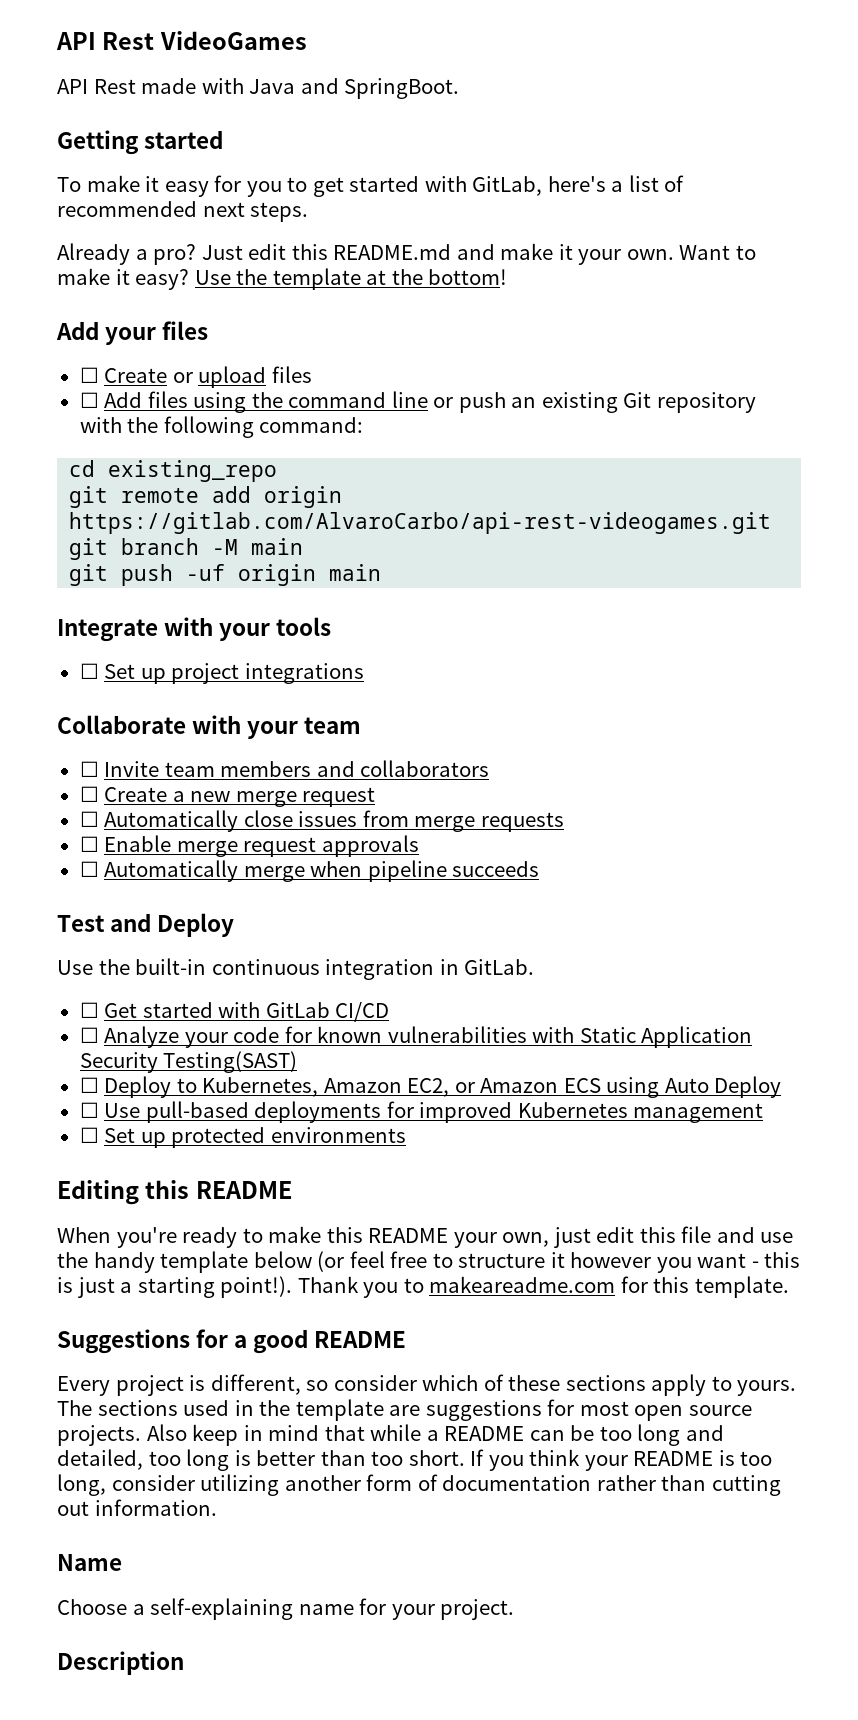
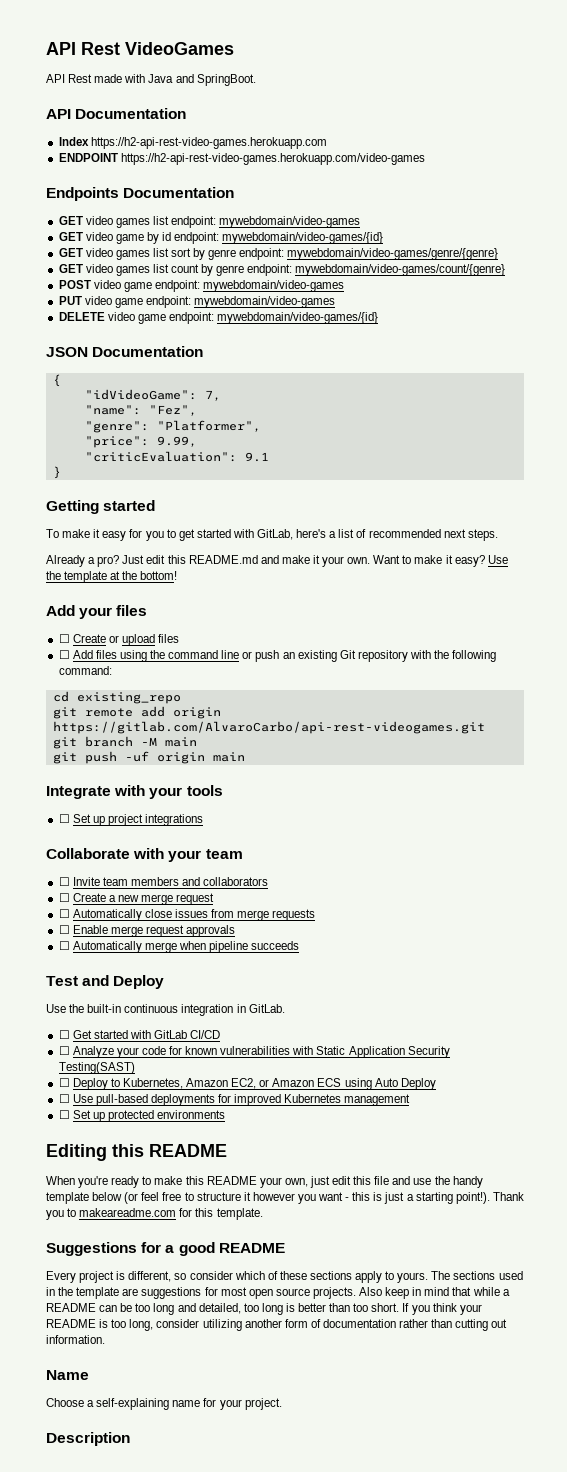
+ API Documentation
+ Index https://h2-api-rest-video-games.herokuapp.com
+ ENDPOINT https://h2-api-rest-video-games.herokuapp.com/video-games
+ Endpoints Documentation
+ GET video games list endpoint: mywebdomain/video-games
+ GET video game by id endpoint: mywebdomain/video-games/{id}
+ GET video games list sort by genre endpoint: mywebdomain/video-games/genre/{genre}
+ GET video games list count by genre endpoint: mywebdomain/video-games/count/{genre}
+ POST video game endpoint: mywebdomain/video-games
+ PUT video game endpoint: mywebdomain/video-games
+ DELETE video game endpoint: mywebdomain/video-games/{id}
+ JSON Documentation
+ {
+ "idVideoGame": 7,
+ "name": "Fez",
+ "genre": "Platformer",
+ "price": 9.99,
+ "criticEvaluation": 9.1
+ }

